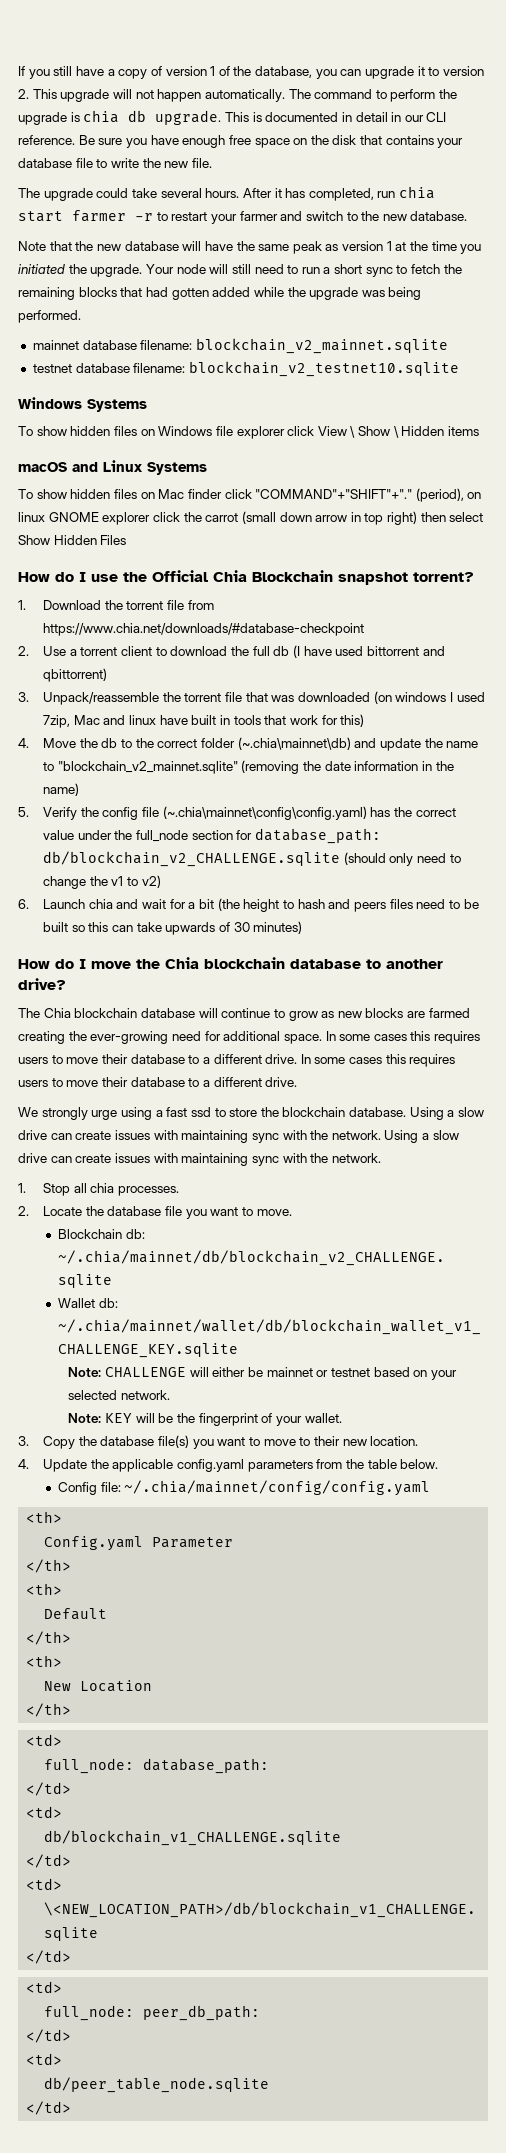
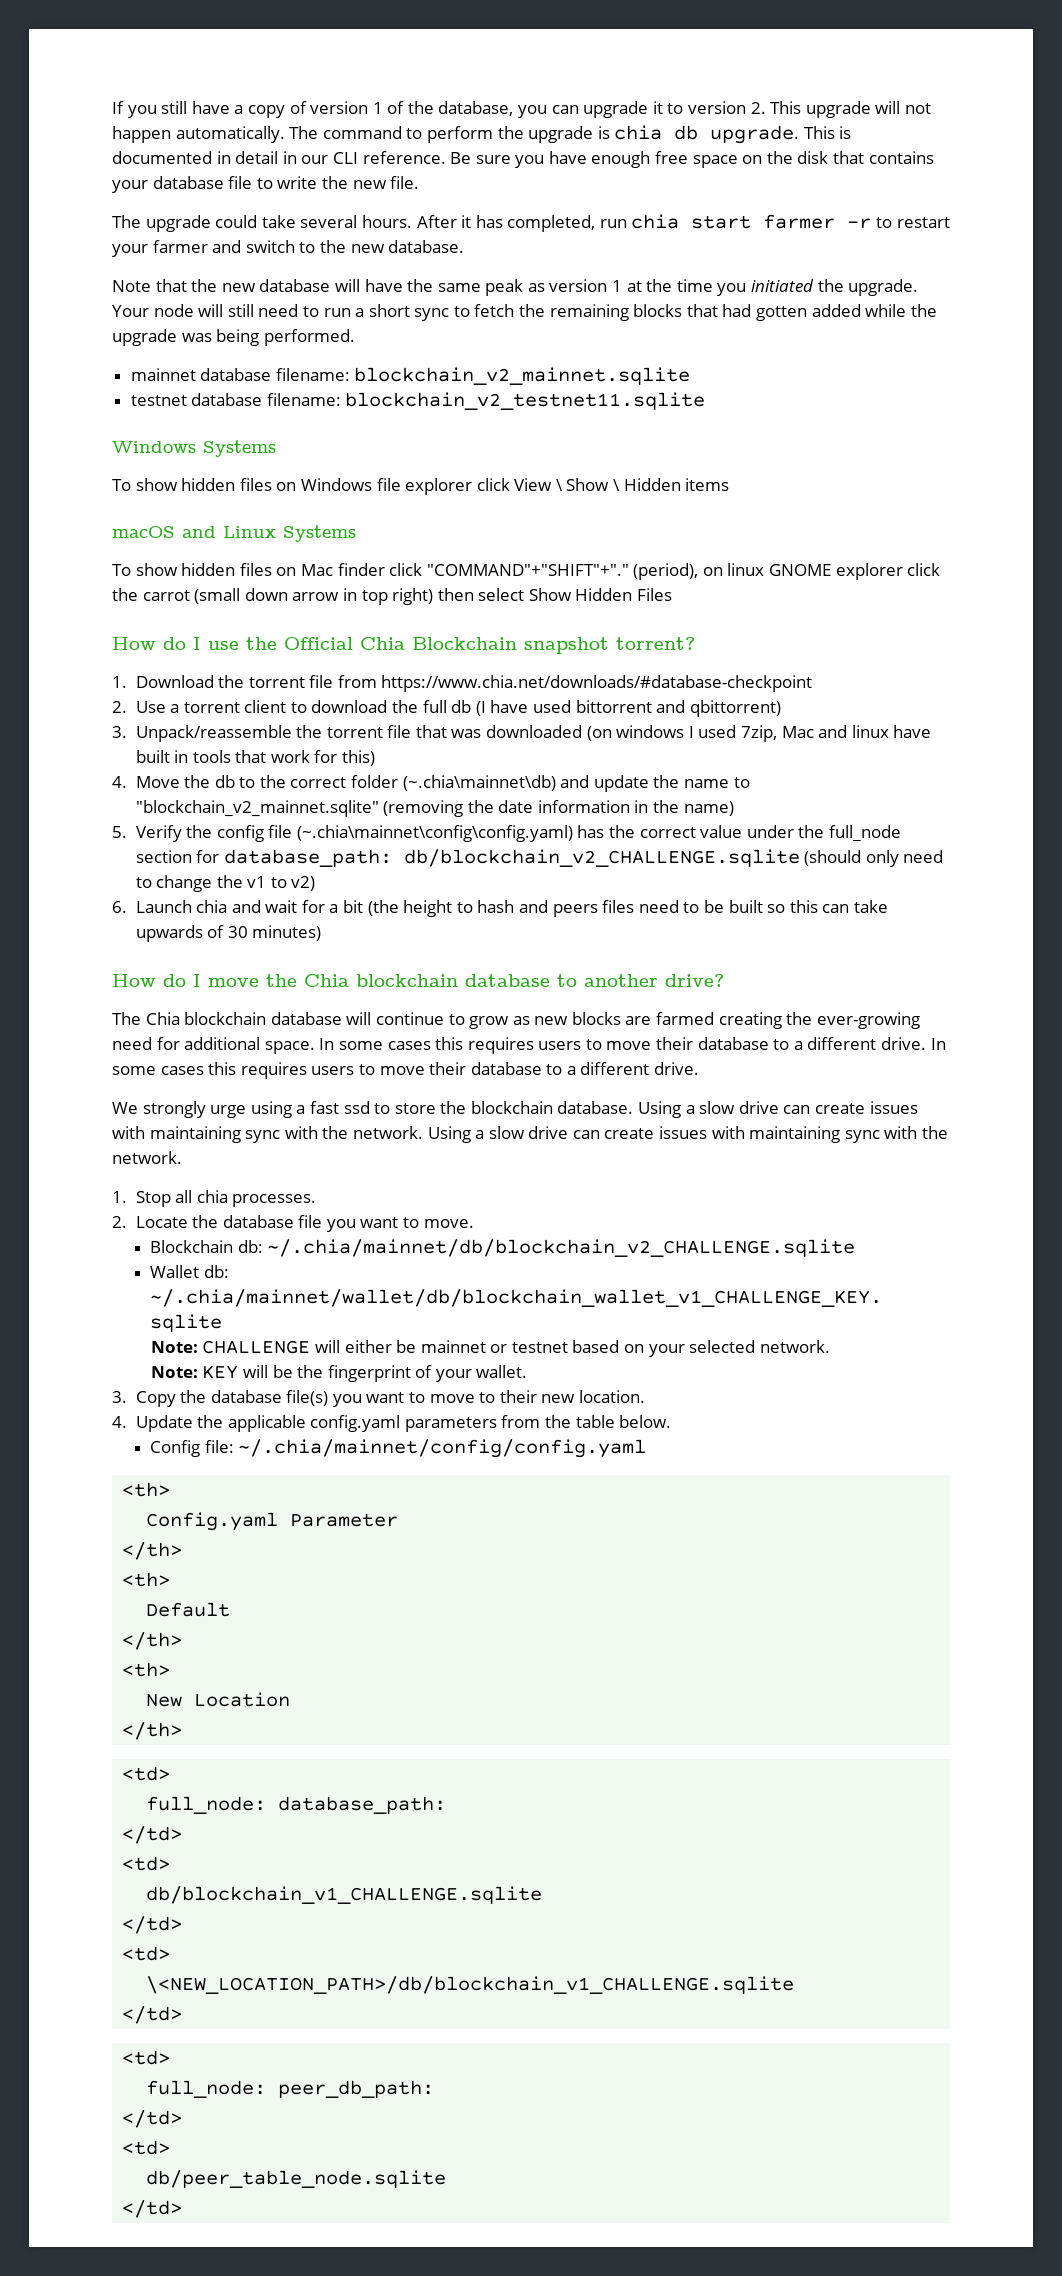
- testnet database filename: blockchain_v2_testnet10.sqlite
+ testnet database filename: blockchain_v2_testnet11.sqlite

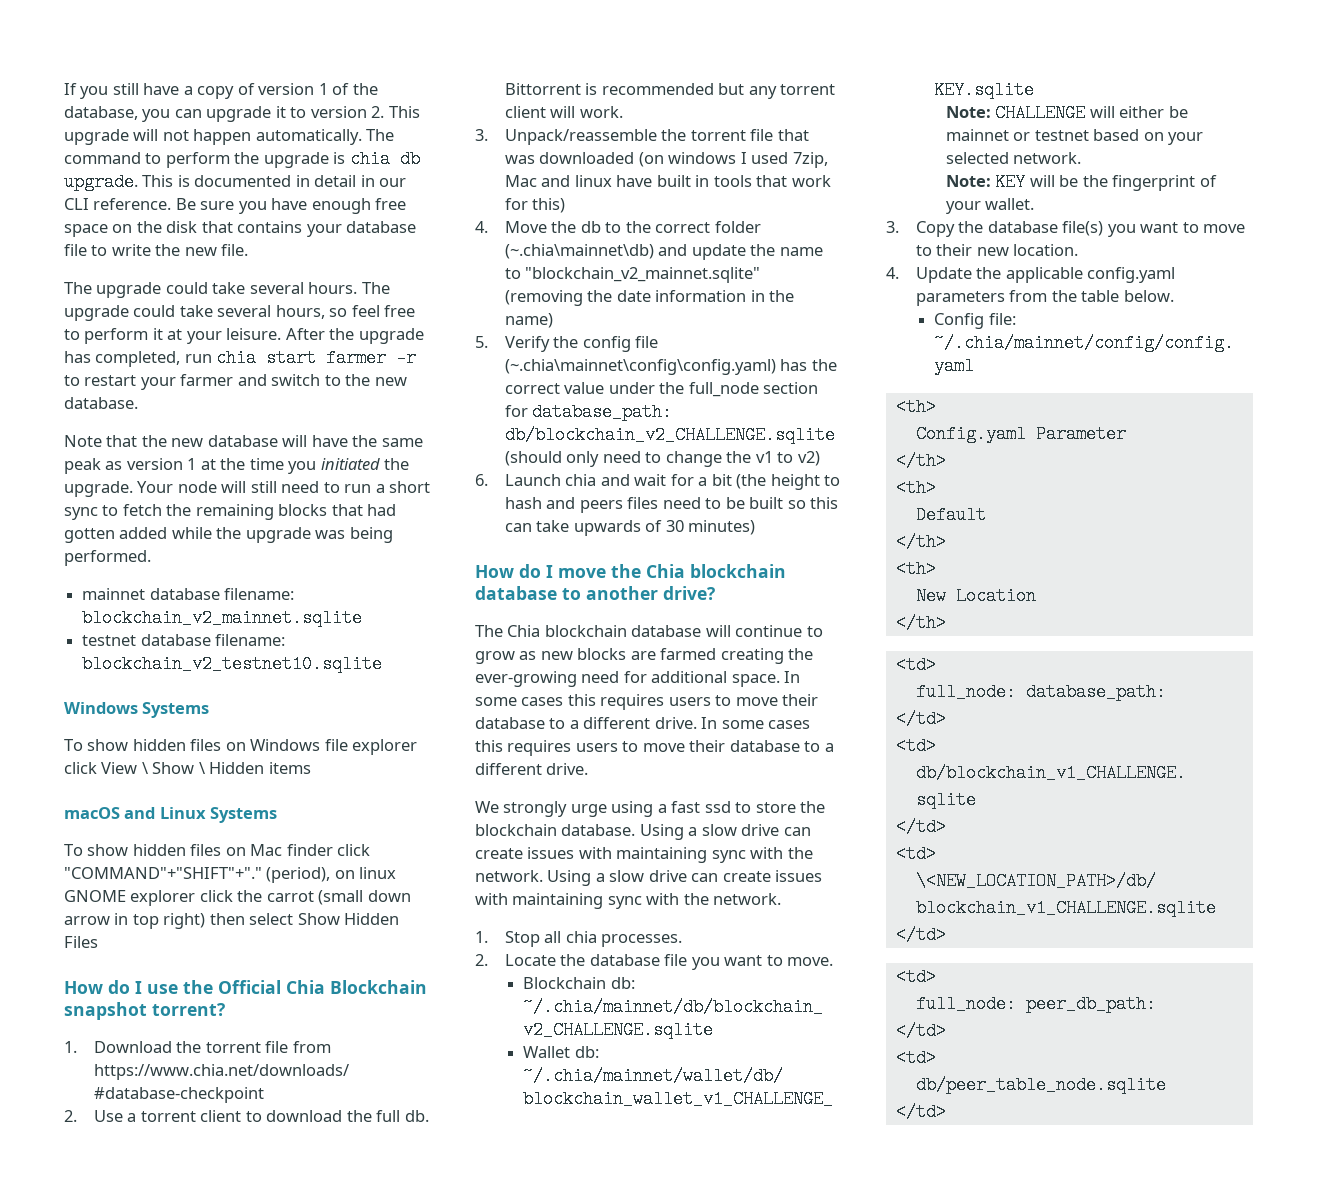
- After it has completed, run chia start farmer -r to restart your farmer and switch to the new database.
+ The upgrade could take several hours, so feel free to perform it at your leisure. After the upgrade has completed, run chia start farmer -r to restart your farmer and switch to the new database.
- testnet database filename: blockchain_v2_testnet11.sqlite
+ testnet database filename: blockchain_v2_testnet10.sqlite
- 2. Use a torrent client to download the full db (I have used bittorrent and qbittorrent)
+ 2. Use a torrent client to download the full db. Bittorrent is recommended but any torrent client will work.

